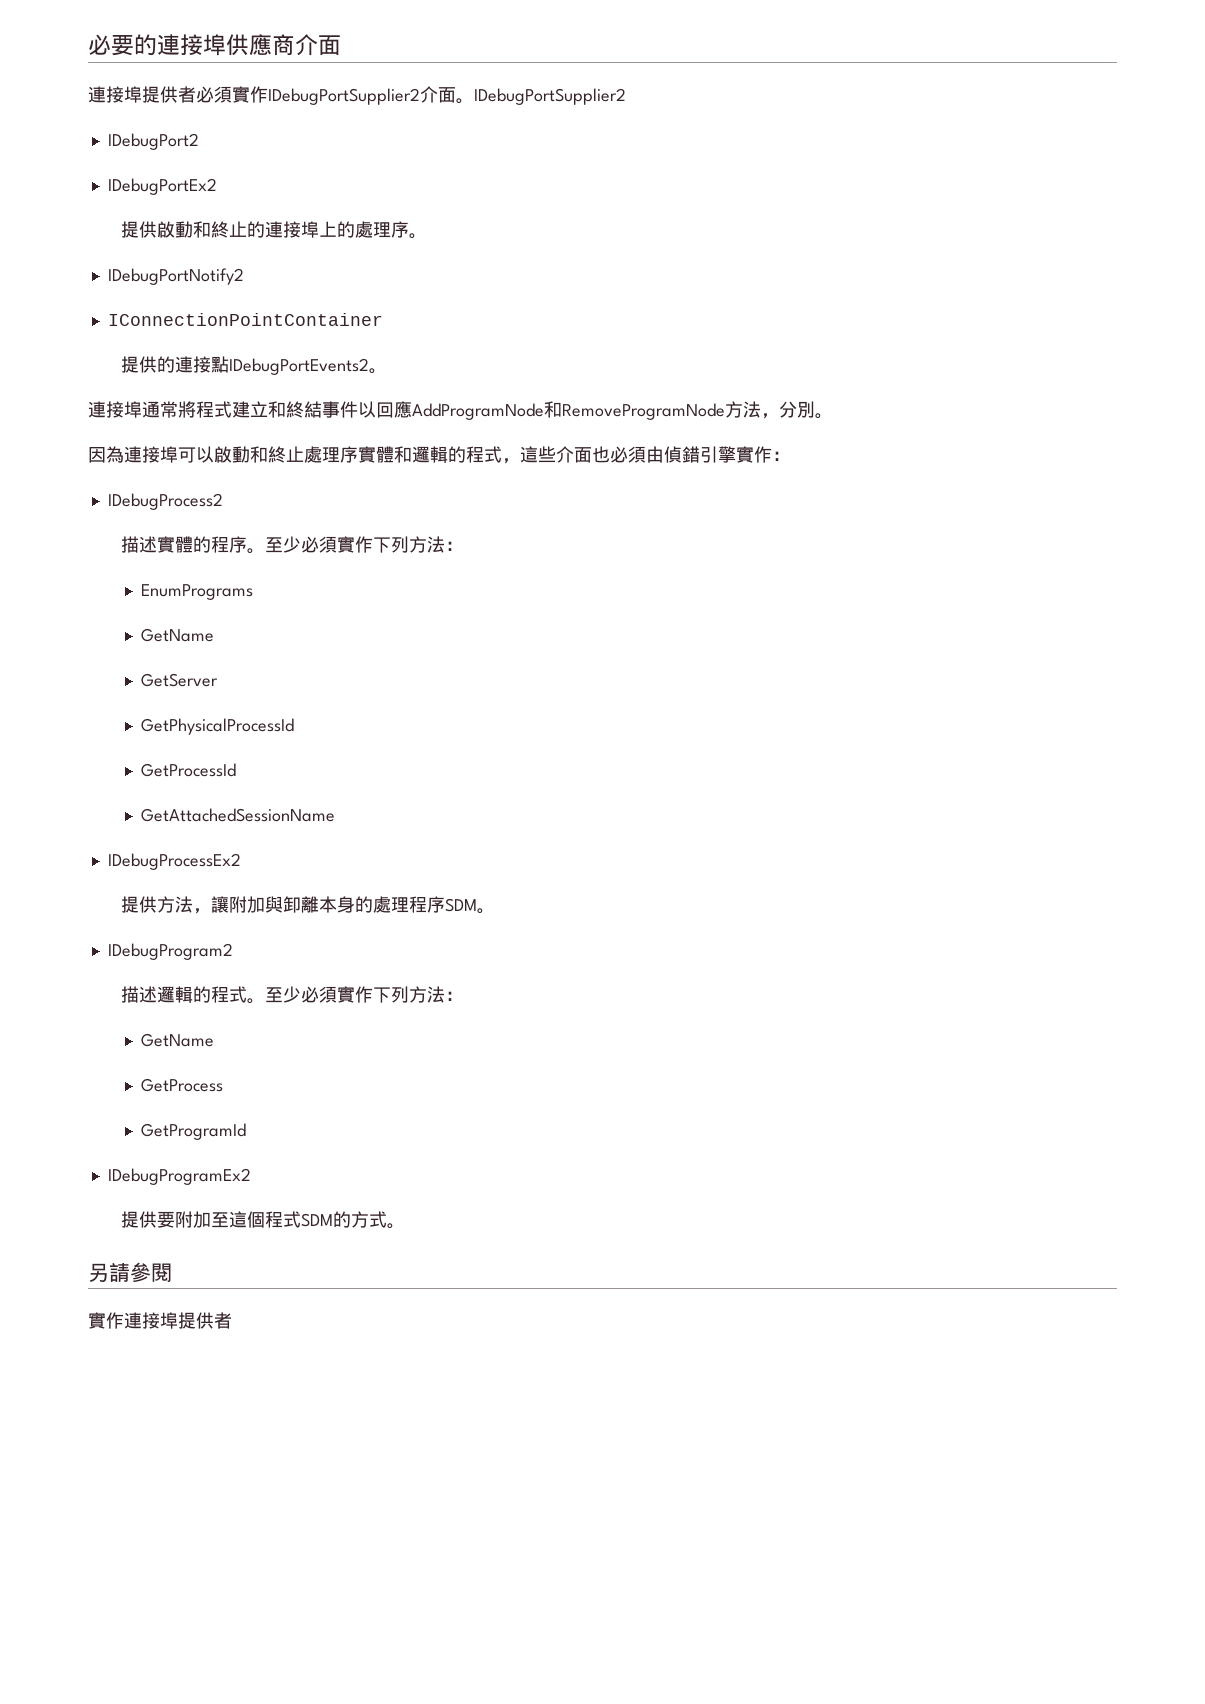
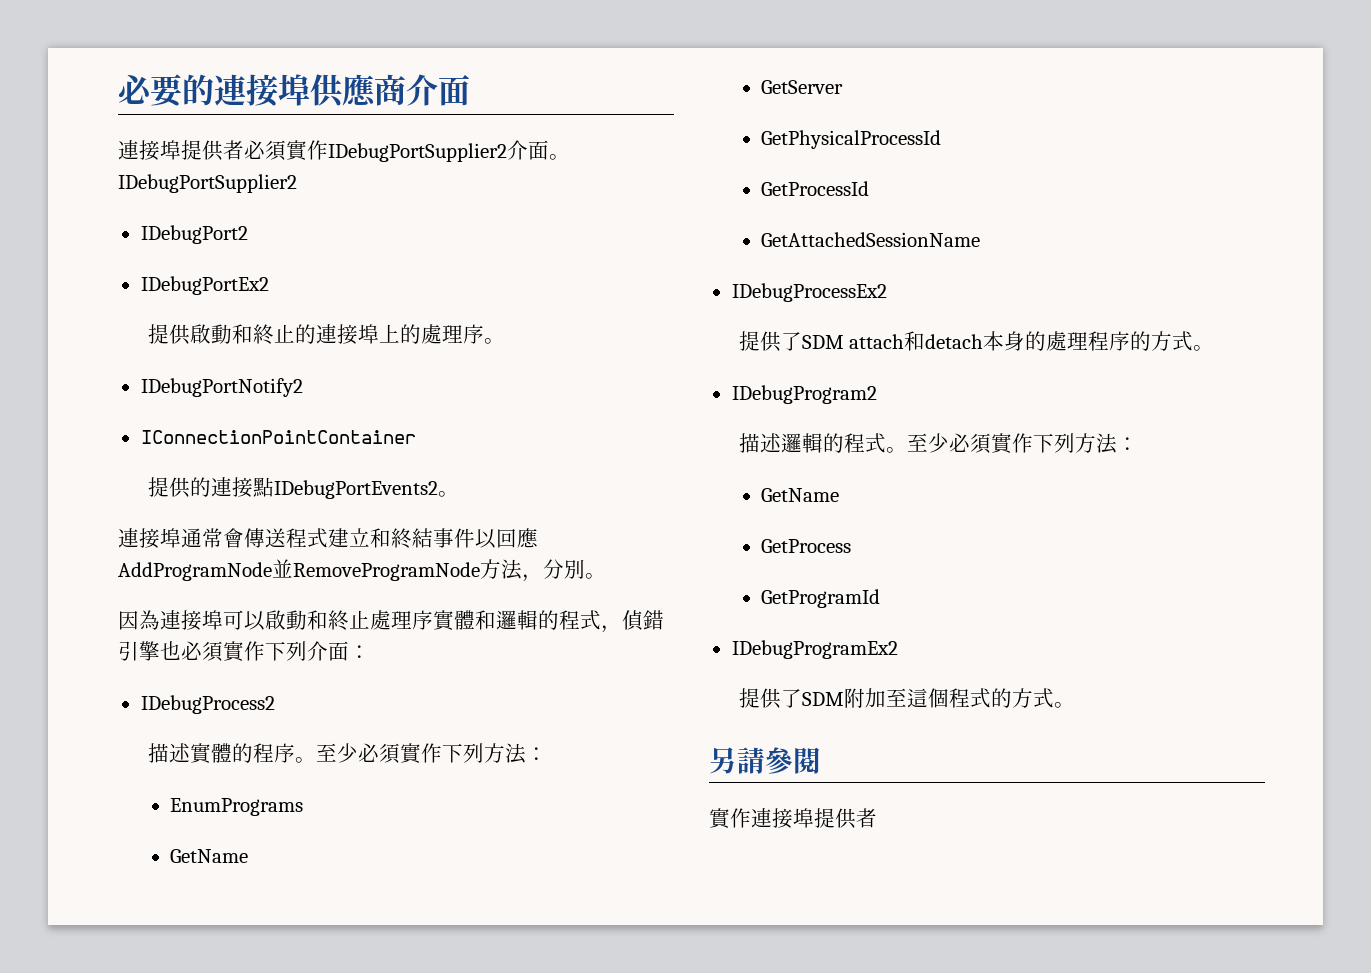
- 連接埠通常將程式建立和終結事件以回應AddProgramNode和RemoveProgramNode方法，分別。
+ 連接埠通常會傳送程式建立和終結事件以回應AddProgramNode並RemoveProgramNode方法，分別。
- 因為連接埠可以啟動和終止處理序實體和邏輯的程式，這些介面也必須由偵錯引擎實作：
+ 因為連接埠可以啟動和終止處理序實體和邏輯的程式，偵錯引擎也必須實作下列介面：
- 提供方法，讓附加與卸離本身的處理程序SDM。
+ 提供了SDM attach和detach本身的處理程序的方式。
- 提供要附加至這個程式SDM的方式。
+ 提供了SDM附加至這個程式的方式。

